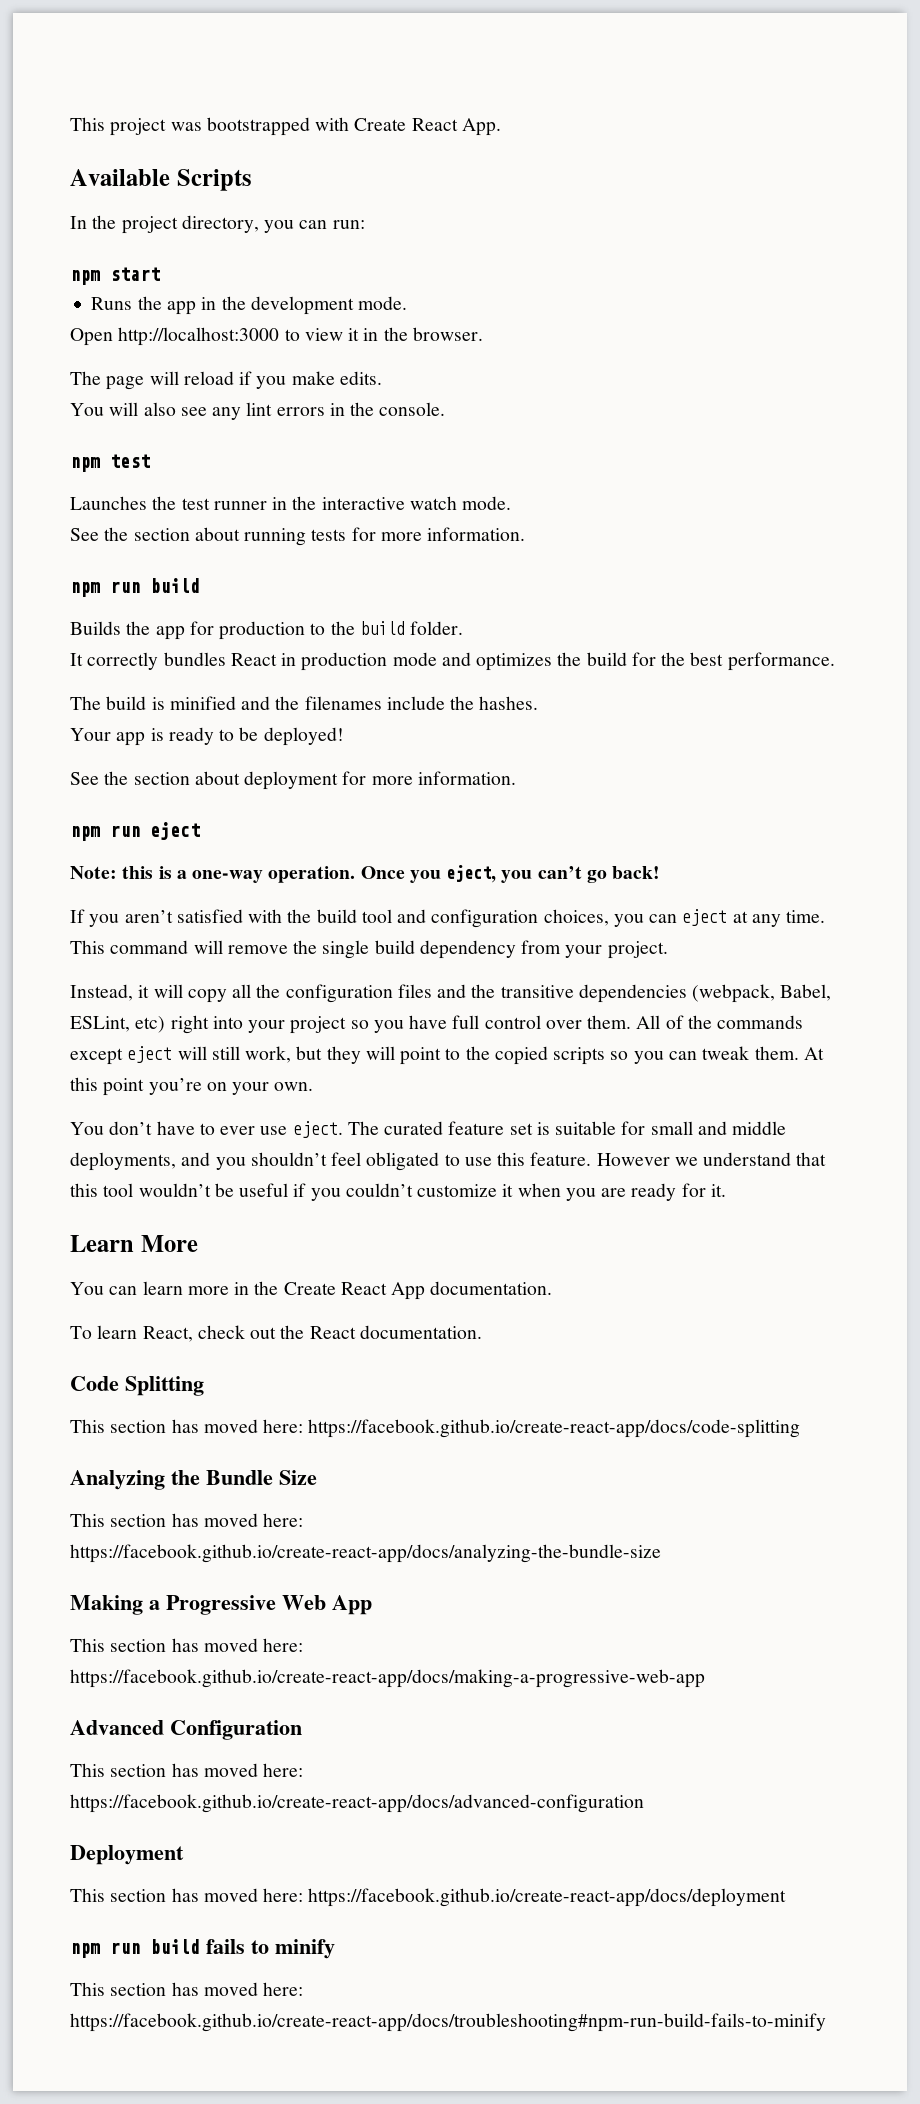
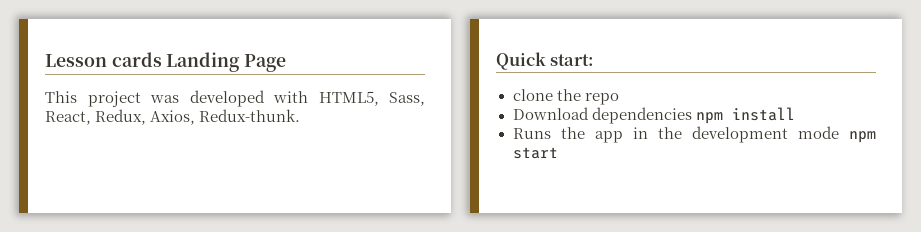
- This project was bootstrapped with Create React App.
- Available Scripts
- In the project directory, you can run:
- npm start
+ Lesson cards Landing Page
+ This project was developed with HTML5, Sass, React, Redux, Axios, Redux-thunk.
+ Quick start:
+ clone the repo
+ Download dependencies npm install
- Runs the app in the development mode.
- Open http://localhost:3000 to view it in the browser.
- The page will reload if you make edits.
- You will also see any lint errors in the console.
- npm test
- Launches the test runner in the interactive watch mode.
- See the section about running tests for more information.
- npm run build
- Builds the app for production to the build folder.
- It correctly bundles React in production mode and optimizes the build for the best performance.
- The build is minified and the filenames include the hashes.
- Your app is ready to be deployed!
- See the section about deployment for more information.
- npm run eject
- Note: this is a one-way operation. Once you eject, you can’t go back!
- If you aren’t satisfied with the build tool and configuration choices, you can eject at any time. This command will remove the single build dependency from your project.
- Instead, it will copy all the configuration files and the transitive dependencies (webpack, Babel, ESLint, etc) right into your project so you have full control over them. All of the commands except eject will still work, but they will point to the copied scripts so you can tweak them. At this point you’re on your own.
- You don’t have to ever use eject. The curated feature set is suitable for small and middle deployments, and you shouldn’t feel obligated to use this feature. However we understand that this tool wouldn’t be useful if you couldn’t customize it when you are ready for it.
- Learn More
- You can learn more in the Create React App documentation.
- To learn React, check out the React documentation.
- Code Splitting
- This section has moved here: https://facebook.github.io/create-react-app/docs/code-splitting
- Analyzing the Bundle Size
- This section has moved here: https://facebook.github.io/create-react-app/docs/analyzing-the-bundle-size
- Making a Progressive Web App
- This section has moved here: https://facebook.github.io/create-react-app/docs/making-a-progressive-web-app
- Advanced Configuration
- This section has moved here: https://facebook.github.io/create-react-app/docs/advanced-configuration
- Deployment
- This section has moved here: https://facebook.github.io/create-react-app/docs/deployment
- npm run build fails to minify
- This section has moved here: https://facebook.github.io/create-react-app/docs/troubleshooting#npm-run-build-fails-to-minify
+ Runs the app in the development mode npm start

